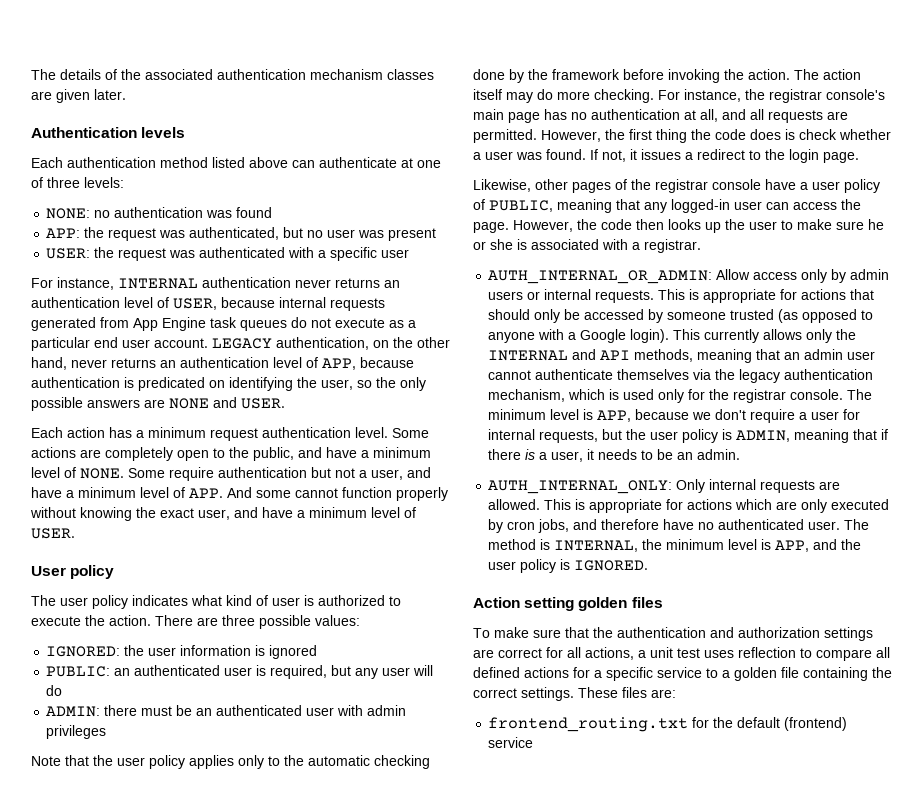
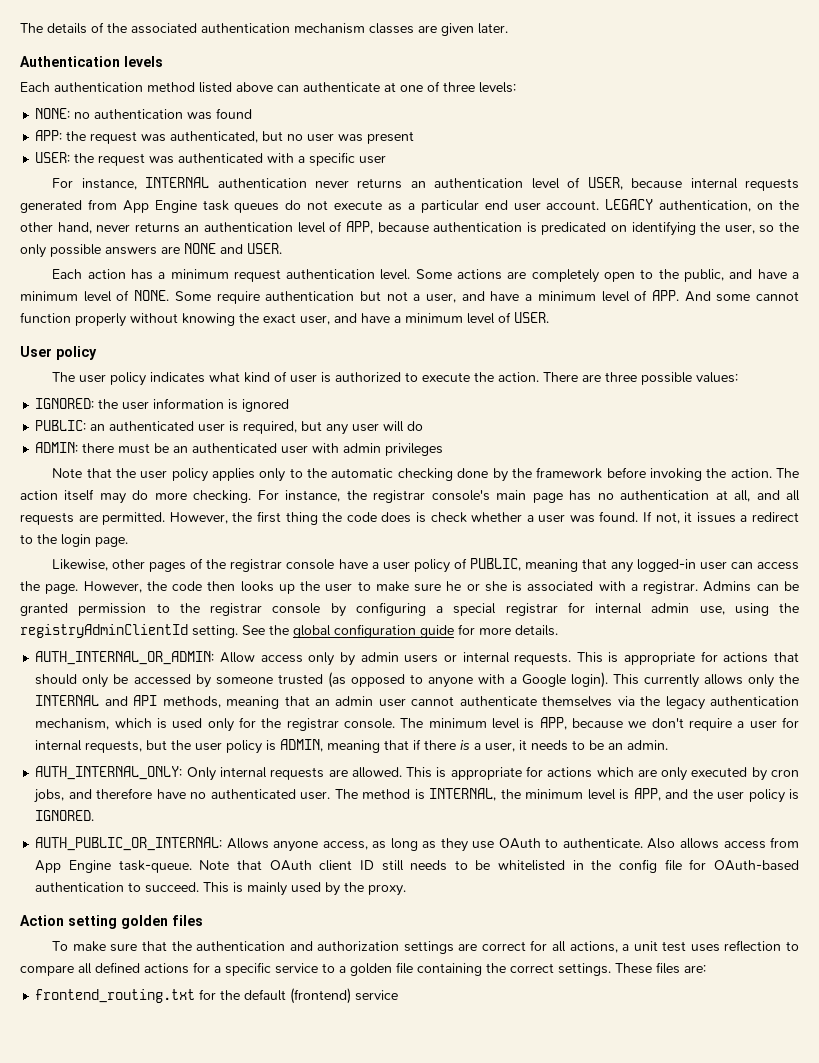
+ Admins can be granted permission to the registrar console by configuring a special registrar for internal admin use, using the registryAdminClientId setting. See the global configuration guide for more details.
+ AUTH_PUBLIC_OR_INTERNAL: Allows anyone access, as long as they use OAuth to authenticate. Also allows access from App Engine task-queue. Note that OAuth client ID still needs to be whitelisted in the config file for OAuth-based authentication to succeed. This is mainly used by the proxy.

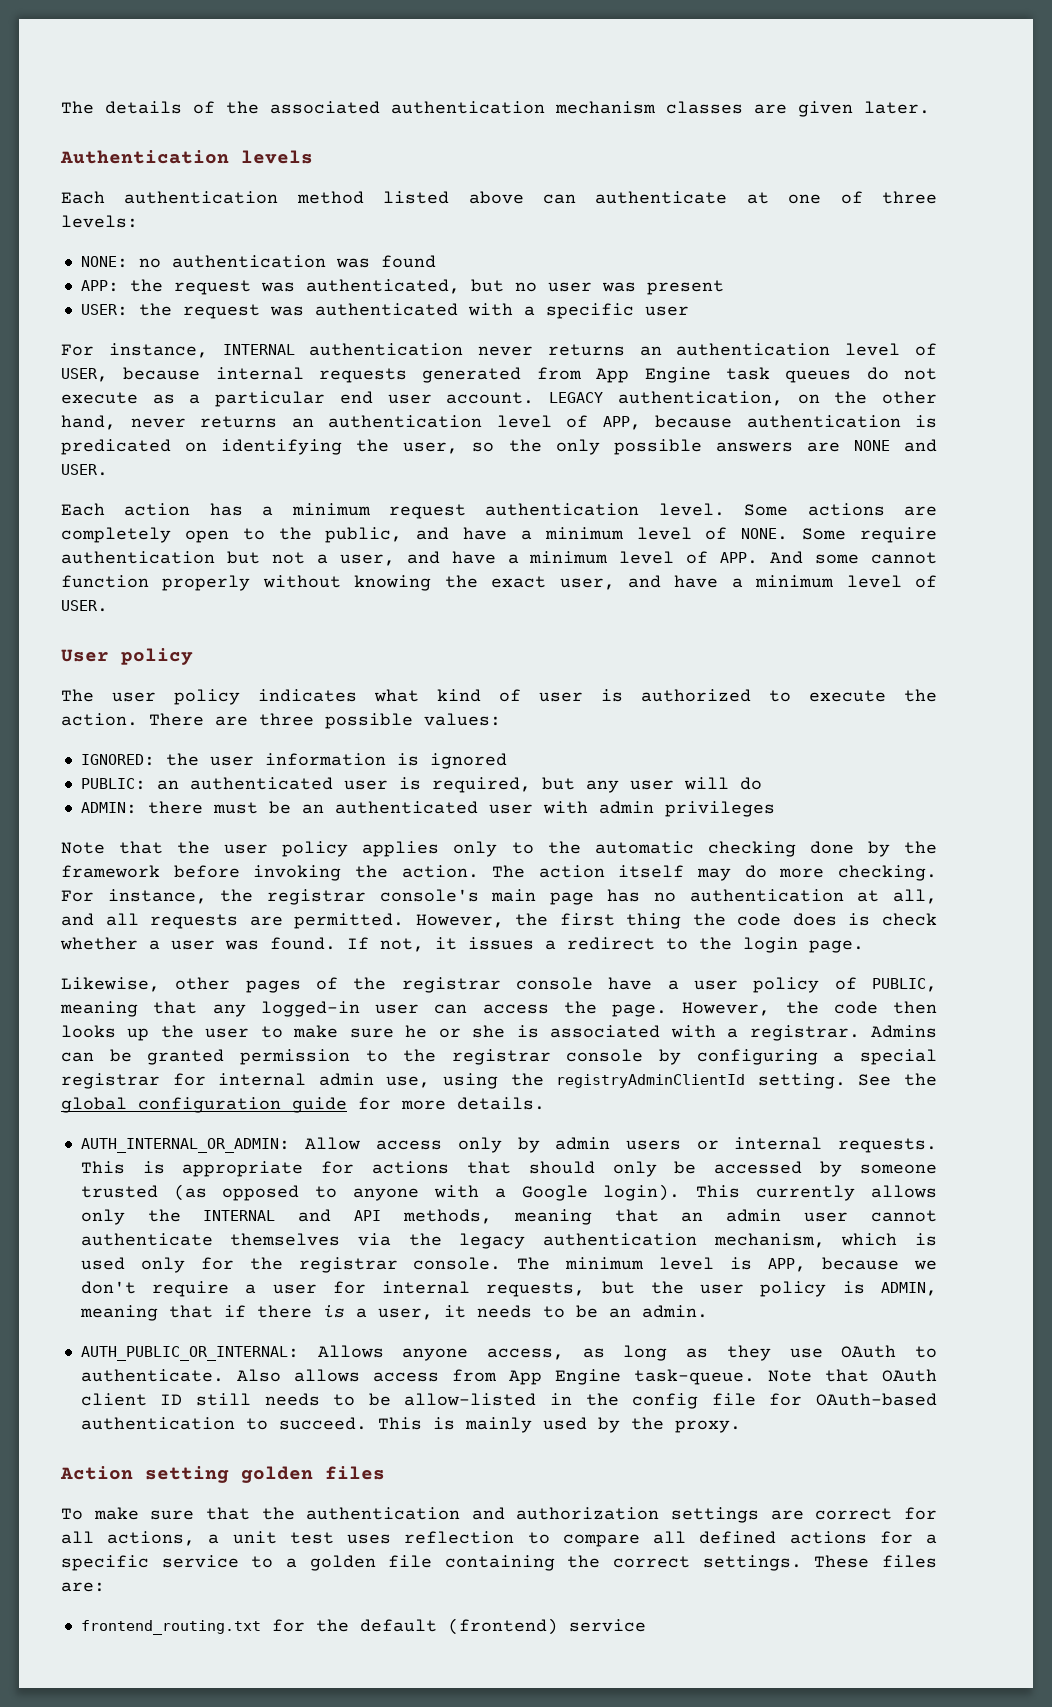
- AUTH_INTERNAL_ONLY: Only internal requests are allowed. This is appropriate for actions which are only executed by cron jobs, and therefore have no authenticated user. The method is INTERNAL, the minimum level is APP, and the user policy is IGNORED.
- Note that OAuth client ID still needs to be whitelisted in the config file for OAuth-based authentication to succeed.
+ Note that OAuth client ID still needs to be allow-listed in the config file for OAuth-based authentication to succeed.

